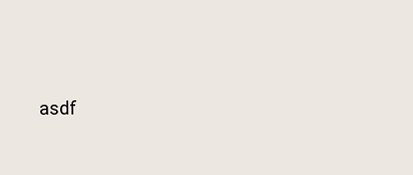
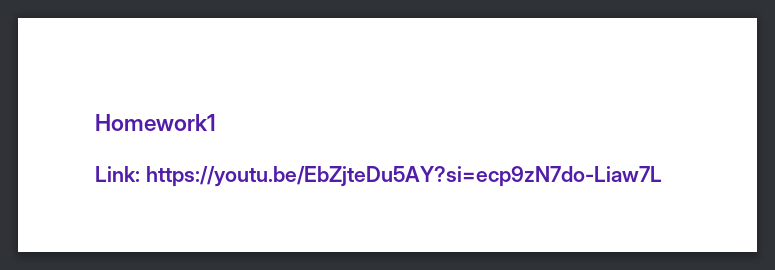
- asdf
+ Homework1
+ Link: https://youtu.be/EbZjteDu5AY?si=ecp9zN7do-Liaw7L

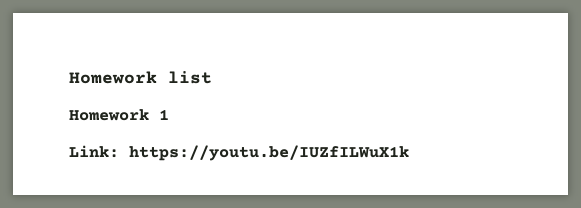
- Homework1
+ Homework list
+ Homework 1
- Link: https://youtu.be/EbZjteDu5AY?si=ecp9zN7do-Liaw7L
+ Link: https://youtu.be/IUZfILWuX1k

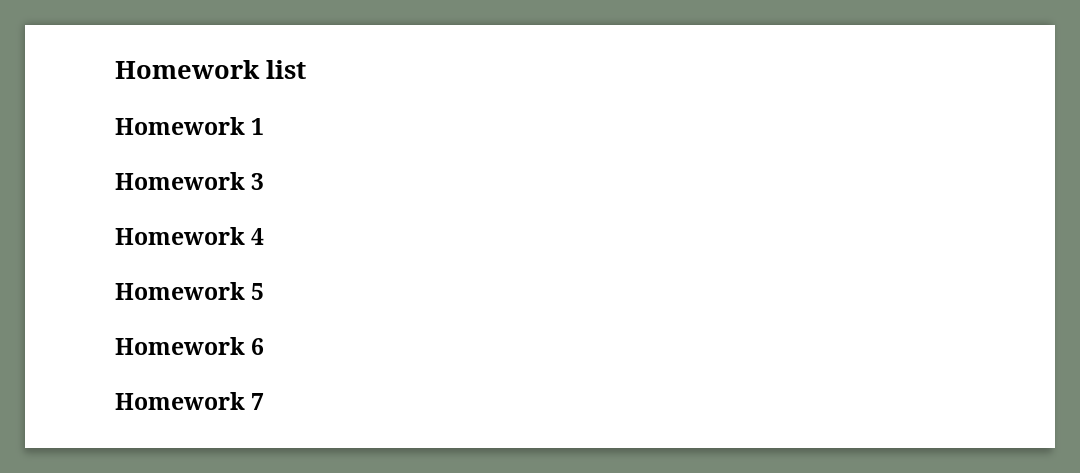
- Link: https://youtu.be/IUZfILWuX1k
+ Homework 3
+ Homework 4
+ Homework 5
+ Homework 6
+ Homework 7

